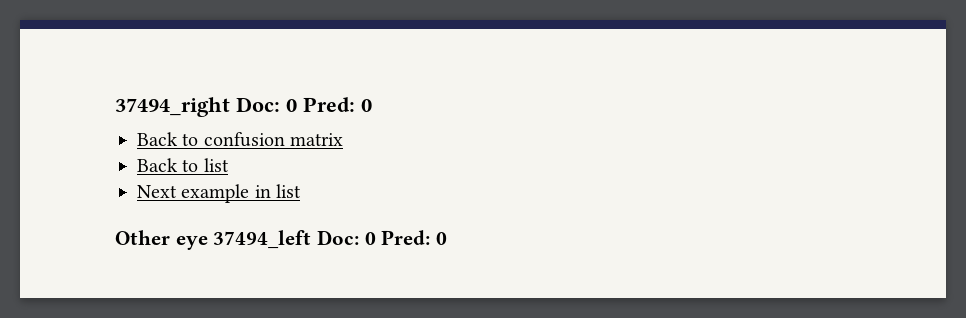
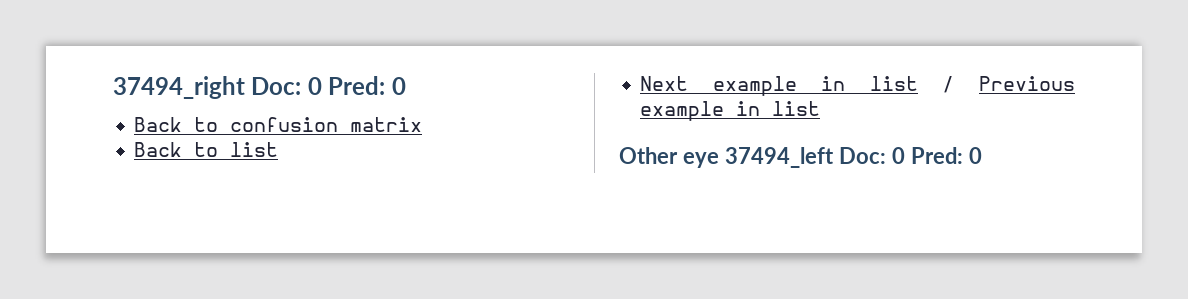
- Next example in list
+ Next example in list / Previous example in list

